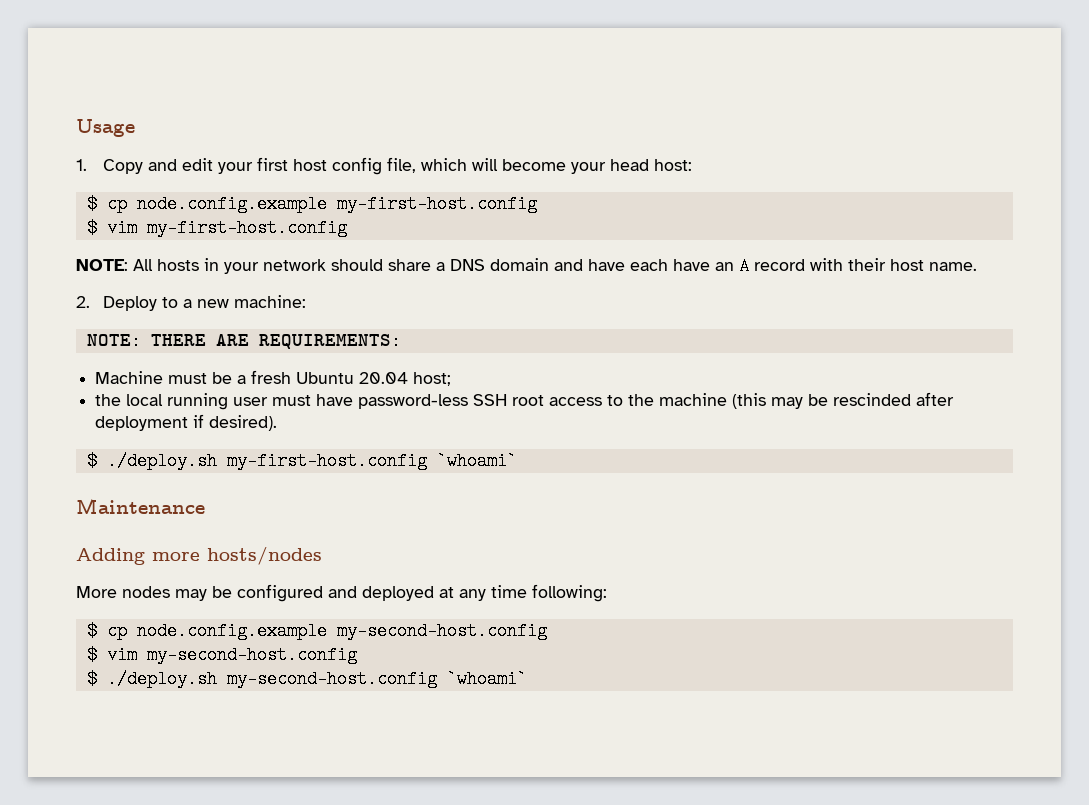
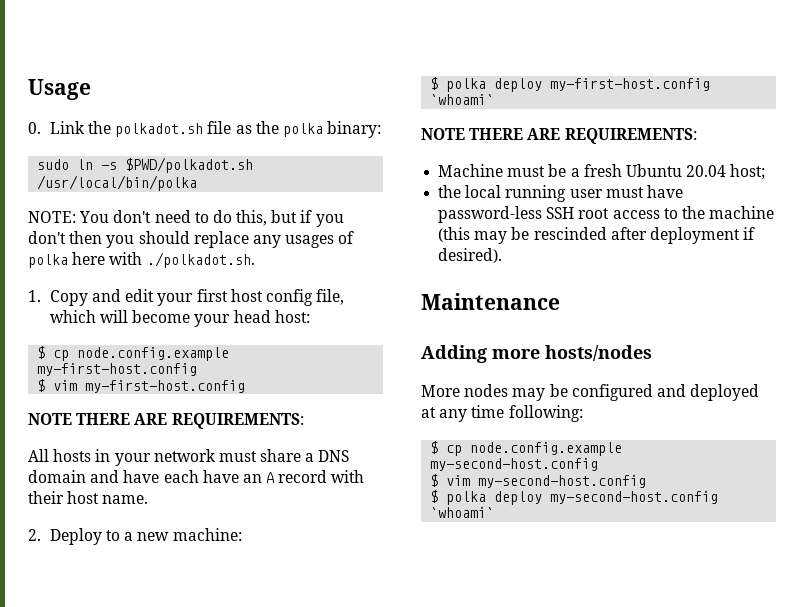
+ 0. Link the polkadot.sh file as the polka binary:
+ sudo ln -s $PWD/polkadot.sh /usr/local/bin/polka
+ NOTE: You don't need to do this, but if you don't then you should replace any usages of polka here with ./polkadot.sh.
  $ vim my-first-host.config
- NOTE: All hosts in your network should share a DNS domain and have each have an A record with their host name.
+ NOTE THERE ARE REQUIREMENTS:
+ All hosts in your network must share a DNS domain and have each have an A record with their host name.
- NOTE: THERE ARE REQUIREMENTS:
+ $ polka deploy my-first-host.config `whoami`
+ NOTE THERE ARE REQUIREMENTS:
- $ ./deploy.sh my-first-host.config `whoami`
- $ ./deploy.sh my-second-host.config `whoami`
+ $ polka deploy my-second-host.config `whoami`

